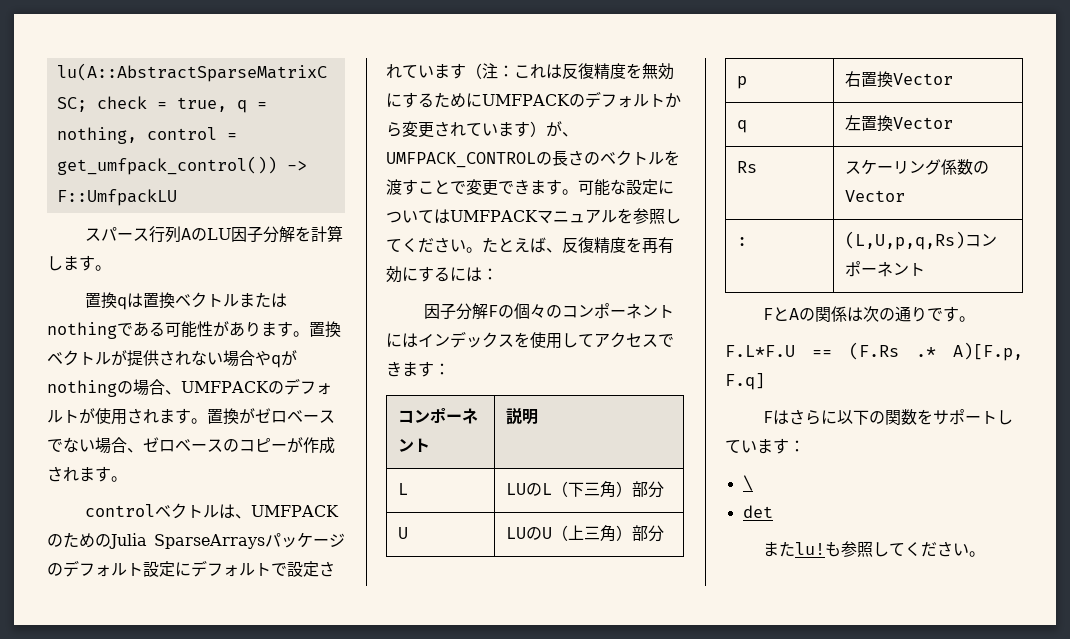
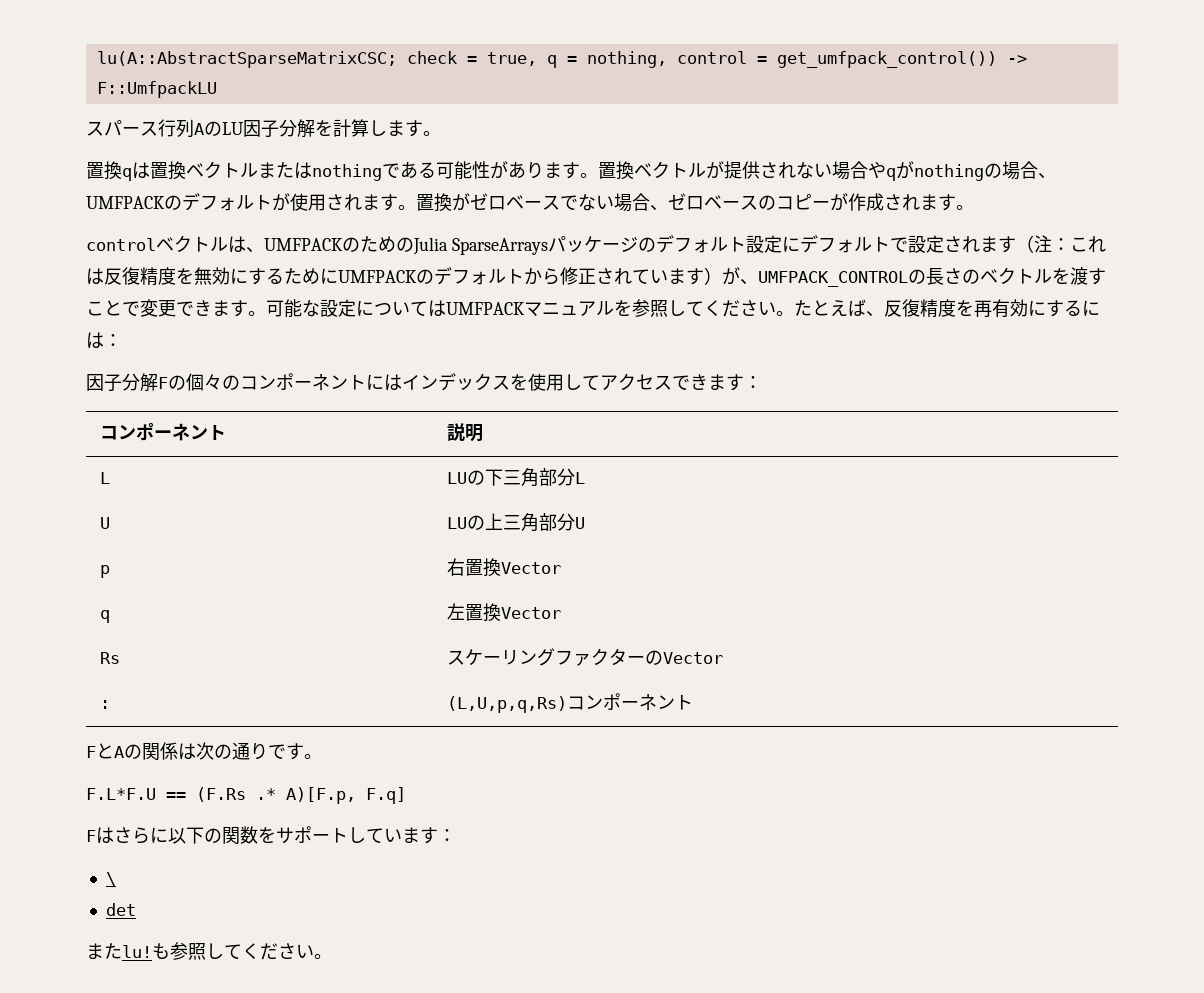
- controlベクトルは、UMFPACKのためのJulia SparseArraysパッケージのデフォルト設定にデフォルトで設定されています（注：これは反復精度を無効にするためにUMFPACKのデフォルトから変更されています）が、UMFPACK_CONTROLの長さのベクトルを渡すことで変更できます。
+ controlベクトルは、UMFPACKのためのJulia SparseArraysパッケージのデフォルト設定にデフォルトで設定されます（注：これは反復精度を無効にするためにUMFPACKのデフォルトから修正されています）が、UMFPACK_CONTROLの長さのベクトルを渡すことで変更できます。
- L | LUのL（下三角）部分
+ L | LUの下三角部分L
- U | LUのU（上三角）部分
+ U | LUの上三角部分U
- Rs | スケーリング係数のVector
+ Rs | スケーリングファクターのVector

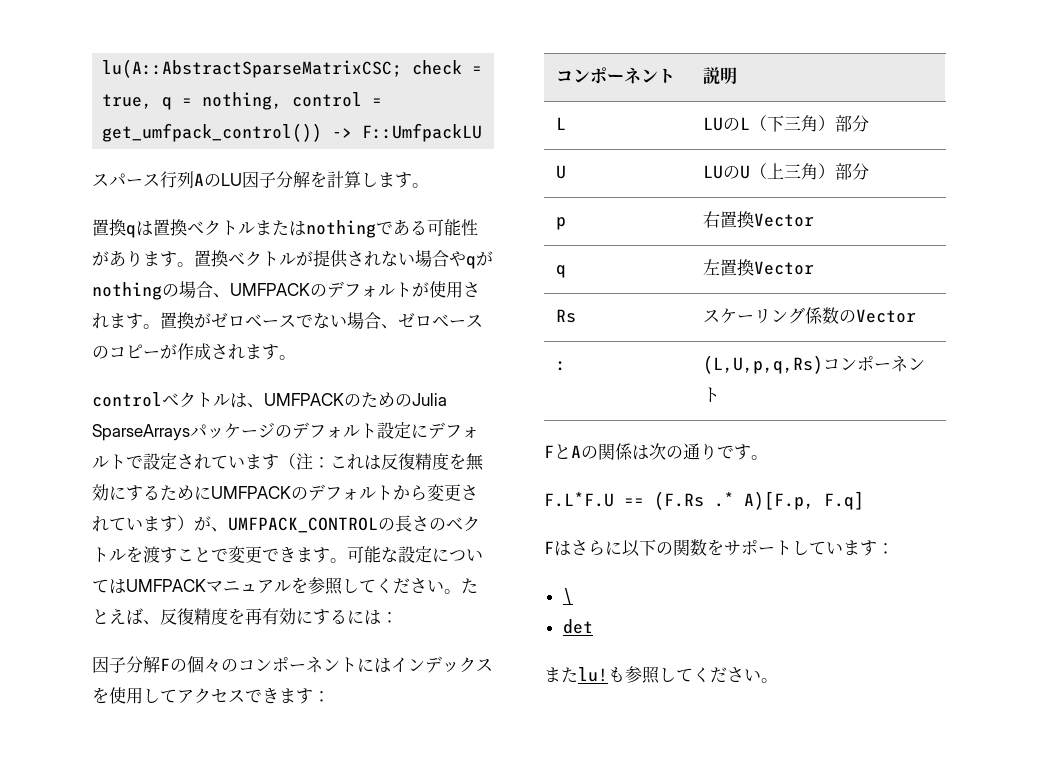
- controlベクトルは、UMFPACKのためのJulia SparseArraysパッケージのデフォルト設定にデフォルトで設定されます（注：これは反復精度を無効にするためにUMFPACKのデフォルトから修正されています）が、UMFPACK_CONTROLの長さのベクトルを渡すことで変更できます。
+ controlベクトルは、UMFPACKのためのJulia SparseArraysパッケージのデフォルト設定にデフォルトで設定されています（注：これは反復精度を無効にするためにUMFPACKのデフォルトから変更されています）が、UMFPACK_CONTROLの長さのベクトルを渡すことで変更できます。
- L | LUの下三角部分L
+ L | LUのL（下三角）部分
- U | LUの上三角部分U
+ U | LUのU（上三角）部分
- Rs | スケーリングファクターのVector
+ Rs | スケーリング係数のVector

